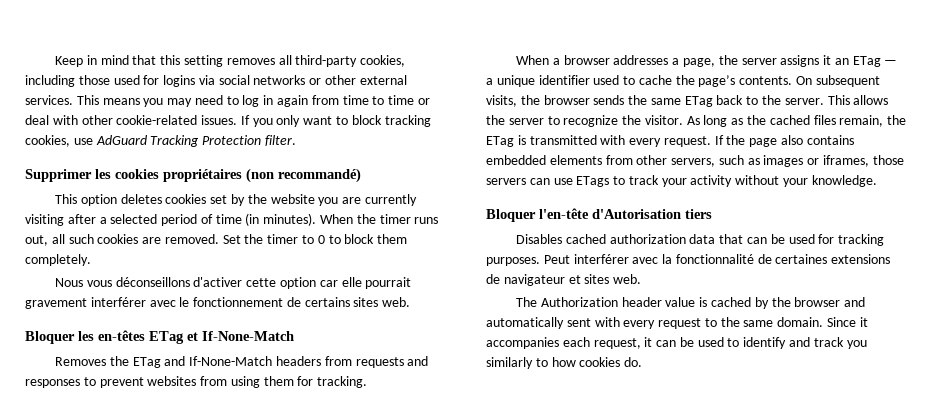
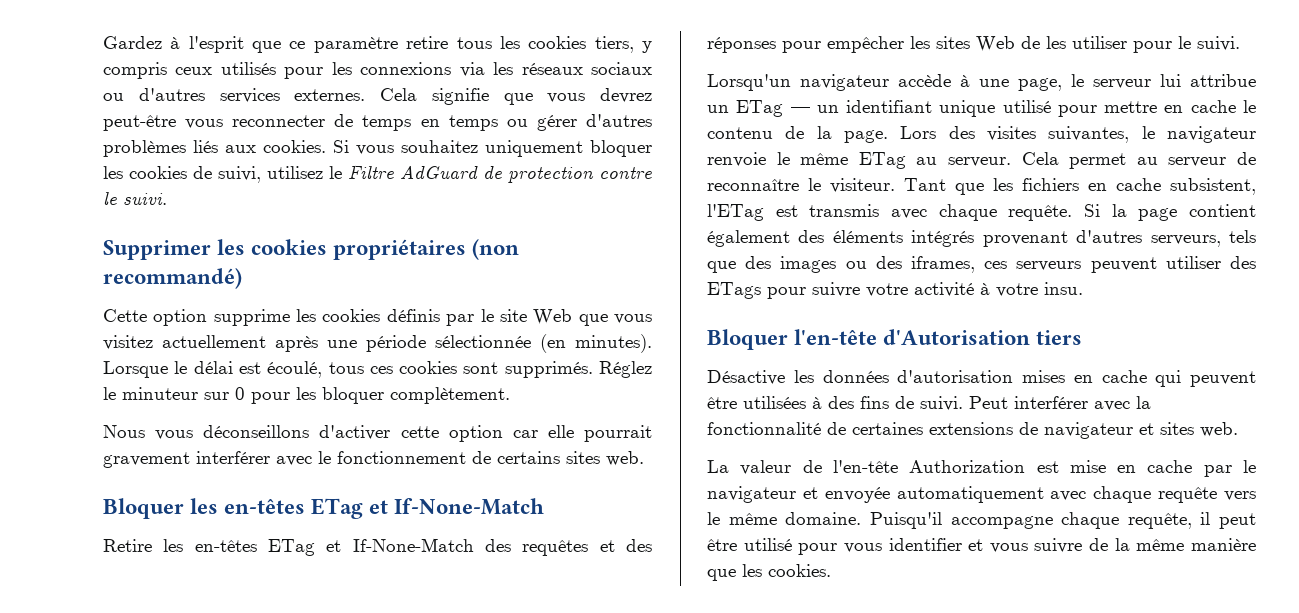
- Keep in mind that this setting removes all third-party cookies, including those used for logins via social networks or other external services. This means you may need to log in again from time to time or deal with other cookie-related issues. If you only want to block tracking cookies, use AdGuard Tracking Protection filter.
+ Gardez à l'esprit que ce paramètre retire tous les cookies tiers, y compris ceux utilisés pour les connexions via les réseaux sociaux ou d'autres services externes. Cela signifie que vous devrez peut-être vous reconnecter de temps en temps ou gérer d'autres problèmes liés aux cookies. Si vous souhaitez uniquement bloquer les cookies de suivi, utilisez le Filtre AdGuard de protection contre le suivi.
- This option deletes cookies set by the website you are currently visiting after a selected period of time (in minutes). When the timer runs out, all such cookies are removed. Set the timer to 0 to block them completely.
+ Cette option supprime les cookies définis par le site Web que vous visitez actuellement après une période sélectionnée (en minutes). Lorsque le délai est écoulé, tous ces cookies sont supprimés. Réglez le minuteur sur 0 pour les bloquer complètement.
- Removes the ETag and If-None-Match headers from requests and responses to prevent websites from using them for tracking.
- When a browser addresses a page, the server assigns it an ETag — a unique identifier used to cache the page’s contents. On subsequent visits, the browser sends the same ETag back to the server. This allows the server to recognize the visitor. As long as the cached files remain, the ETag is transmitted with every request. If the page also contains embedded elements from other servers, such as images or iframes, those servers can use ETags to track your activity without your knowledge.
+ Retire les en-têtes ETag et If-None-Match des requêtes et des réponses pour empêcher les sites Web de les utiliser pour le suivi.
+ Lorsqu'un navigateur accède à une page, le serveur lui attribue un ETag — un identifiant unique utilisé pour mettre en cache le contenu de la page. Lors des visites suivantes, le navigateur renvoie le même ETag au serveur. Cela permet au serveur de reconnaître le visiteur. Tant que les fichiers en cache subsistent, l'ETag est transmis avec chaque requête. Si la page contient également des éléments intégrés provenant d'autres serveurs, tels que des images ou des iframes, ces serveurs peuvent utiliser des ETags pour suivre votre activité à votre insu.
  Bloquer l'en-tête d'Autorisation tiers
- Disables cached authorization data that can be used for tracking purposes.
+ Désactive les données d'autorisation mises en cache qui peuvent être utilisées à des fins de suivi.
- The Authorization header value is cached by the browser and automatically sent with every request to the same domain. Since it accompanies each request, it can be used to identify and track you similarly to how cookies do.
+ La valeur de l'en-tête Authorization est mise en cache par le navigateur et envoyée automatiquement avec chaque requête vers le même domaine. Puisqu'il accompagne chaque requête, il peut être utilisé pour vous identifier et vous suivre de la même manière que les cookies.

